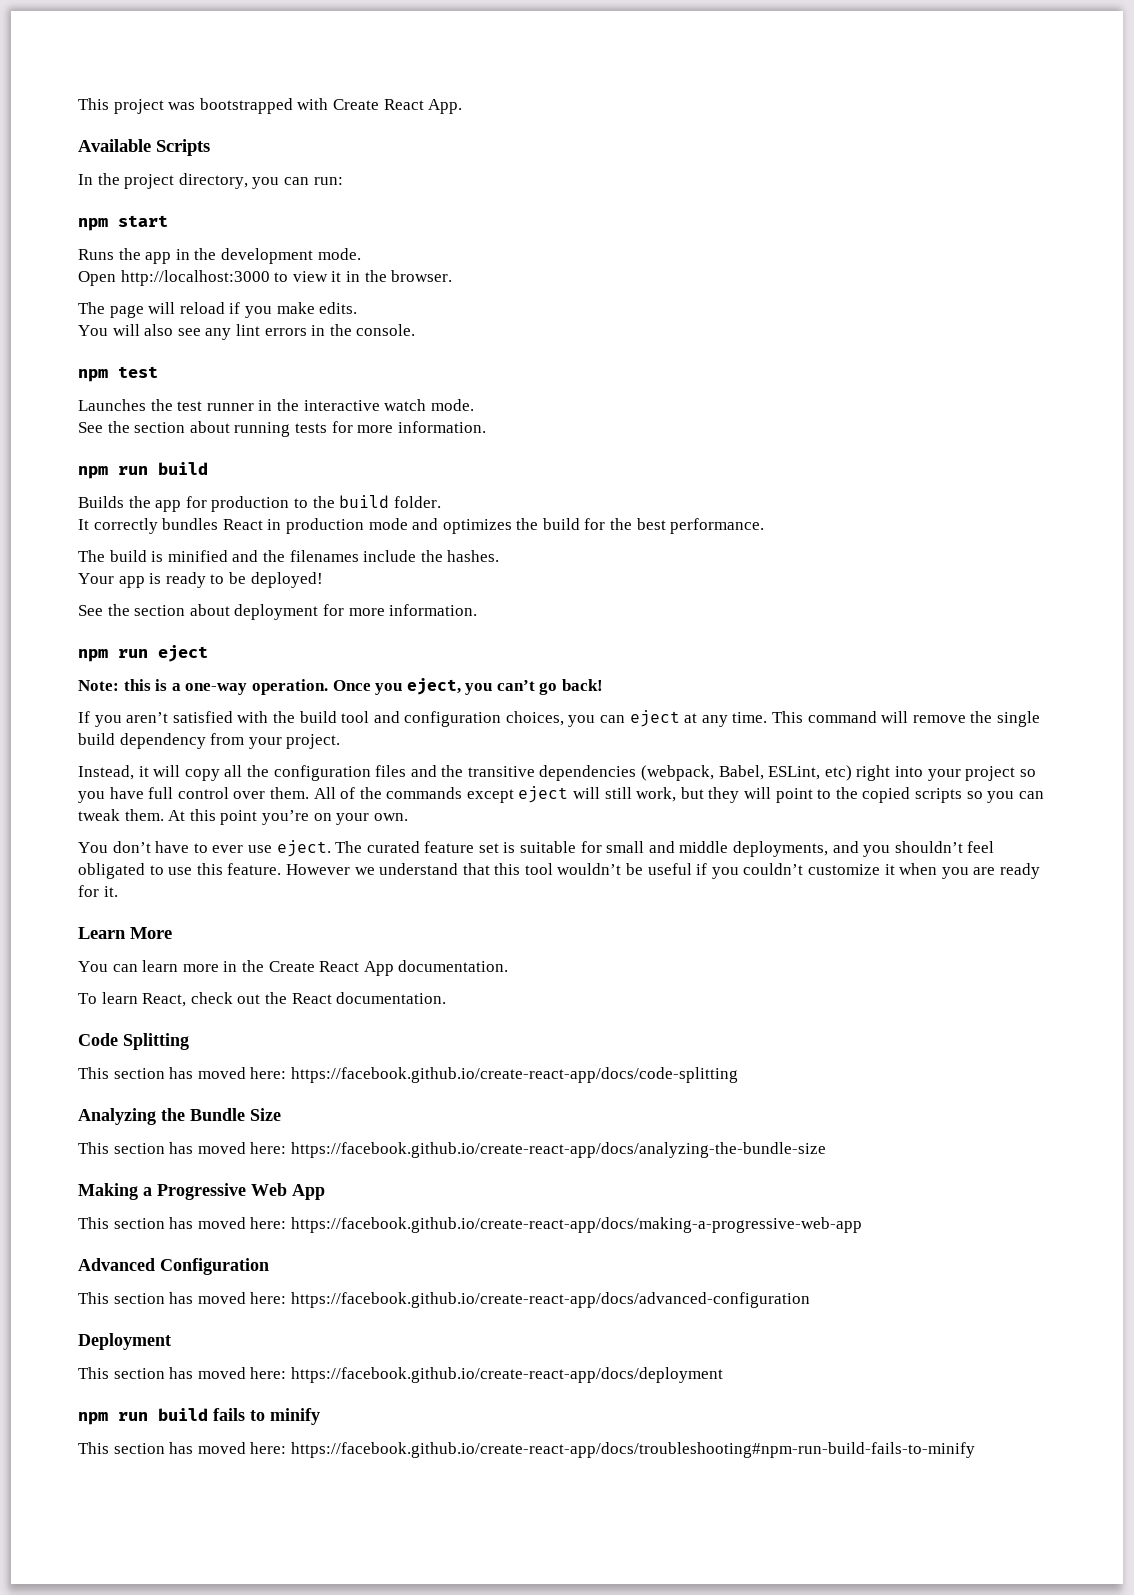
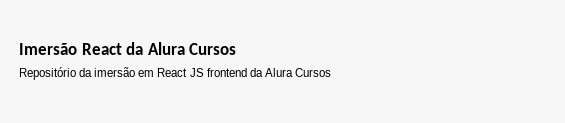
- This project was bootstrapped with Create React App.
- Available Scripts
- In the project directory, you can run:
- npm start
- Runs the app in the development mode.
- Open http://localhost:3000 to view it in the browser.
- The page will reload if you make edits.
- You will also see any lint errors in the console.
- npm test
- Launches the test runner in the interactive watch mode.
- See the section about running tests for more information.
- npm run build
- Builds the app for production to the build folder.
- It correctly bundles React in production mode and optimizes the build for the best performance.
- The build is minified and the filenames include the hashes.
- Your app is ready to be deployed!
- See the section about deployment for more information.
- npm run eject
- Note: this is a one-way operation. Once you eject, you can’t go back!
- If you aren’t satisfied with the build tool and configuration choices, you can eject at any time. This command will remove the single build dependency from your project.
- Instead, it will copy all the configuration files and the transitive dependencies (webpack, Babel, ESLint, etc) right into your project so you have full control over them. All of the commands except eject will still work, but they will point to the copied scripts so you can tweak them. At this point you’re on your own.
- You don’t have to ever use eject. The curated feature set is suitable for small and middle deployments, and you shouldn’t feel obligated to use this feature. However we understand that this tool wouldn’t be useful if you couldn’t customize it when you are ready for it.
- Learn More
- You can learn more in the Create React App documentation.
- To learn React, check out the React documentation.
- Code Splitting
- This section has moved here: https://facebook.github.io/create-react-app/docs/code-splitting
- Analyzing the Bundle Size
- This section has moved here: https://facebook.github.io/create-react-app/docs/analyzing-the-bundle-size
- Making a Progressive Web App
- This section has moved here: https://facebook.github.io/create-react-app/docs/making-a-progressive-web-app
- Advanced Configuration
- This section has moved here: https://facebook.github.io/create-react-app/docs/advanced-configuration
- Deployment
- This section has moved here: https://facebook.github.io/create-react-app/docs/deployment
- npm run build fails to minify
- This section has moved here: https://facebook.github.io/create-react-app/docs/troubleshooting#npm-run-build-fails-to-minify
+ Imersão React da Alura Cursos
+ Repositório da imersão em React JS frontend da Alura Cursos

